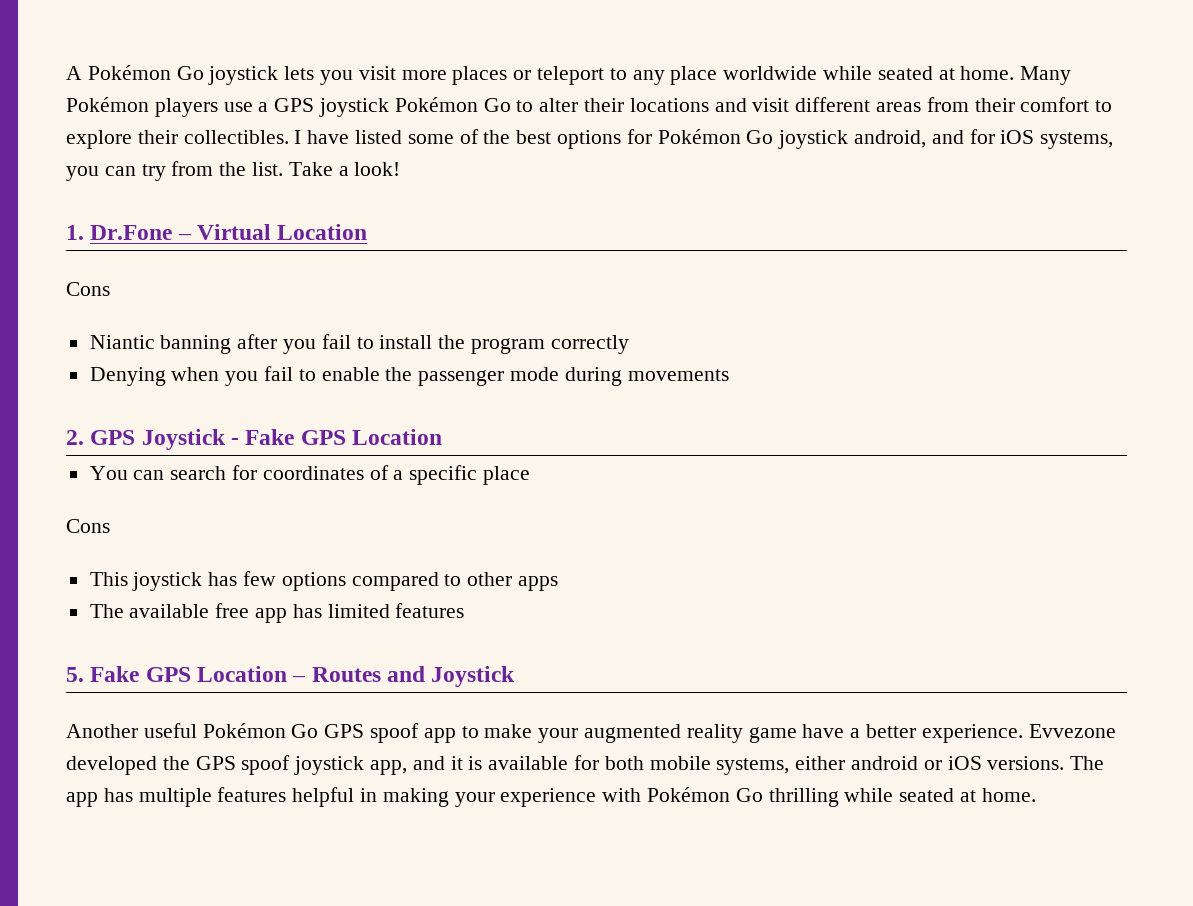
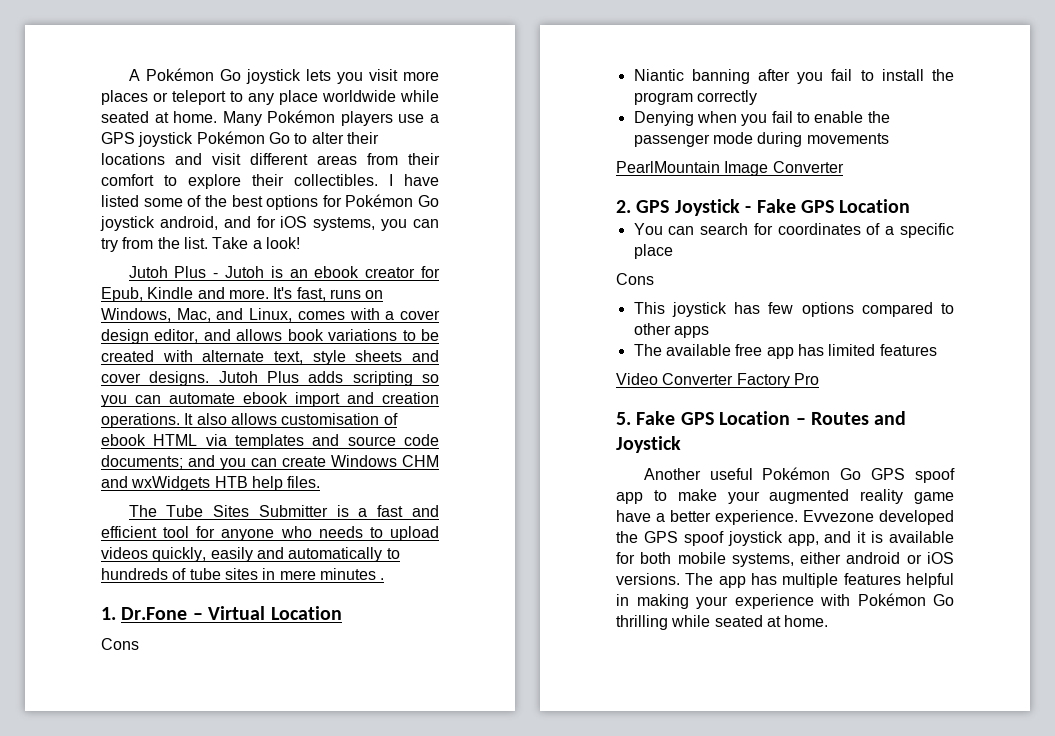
+ Jutoh Plus - Jutoh is an ebook creator for Epub, Kindle and more. It's fast, runs on Windows, Mac, and Linux, comes with a cover design editor, and allows book variations to be created with alternate text, style sheets and cover designs. Jutoh Plus adds scripting so you can automate ebook import and creation operations. It also allows customisation of ebook HTML via templates and source code documents; and you can create Windows CHM and wxWidgets HTB help files.
+ The Tube Sites Submitter is a fast and efficient tool for anyone who needs to upload videos quickly, easily and automatically to hundreds of tube sites in mere minutes .
+ PearlMountain Image Converter
+ Video Converter Factory Pro

